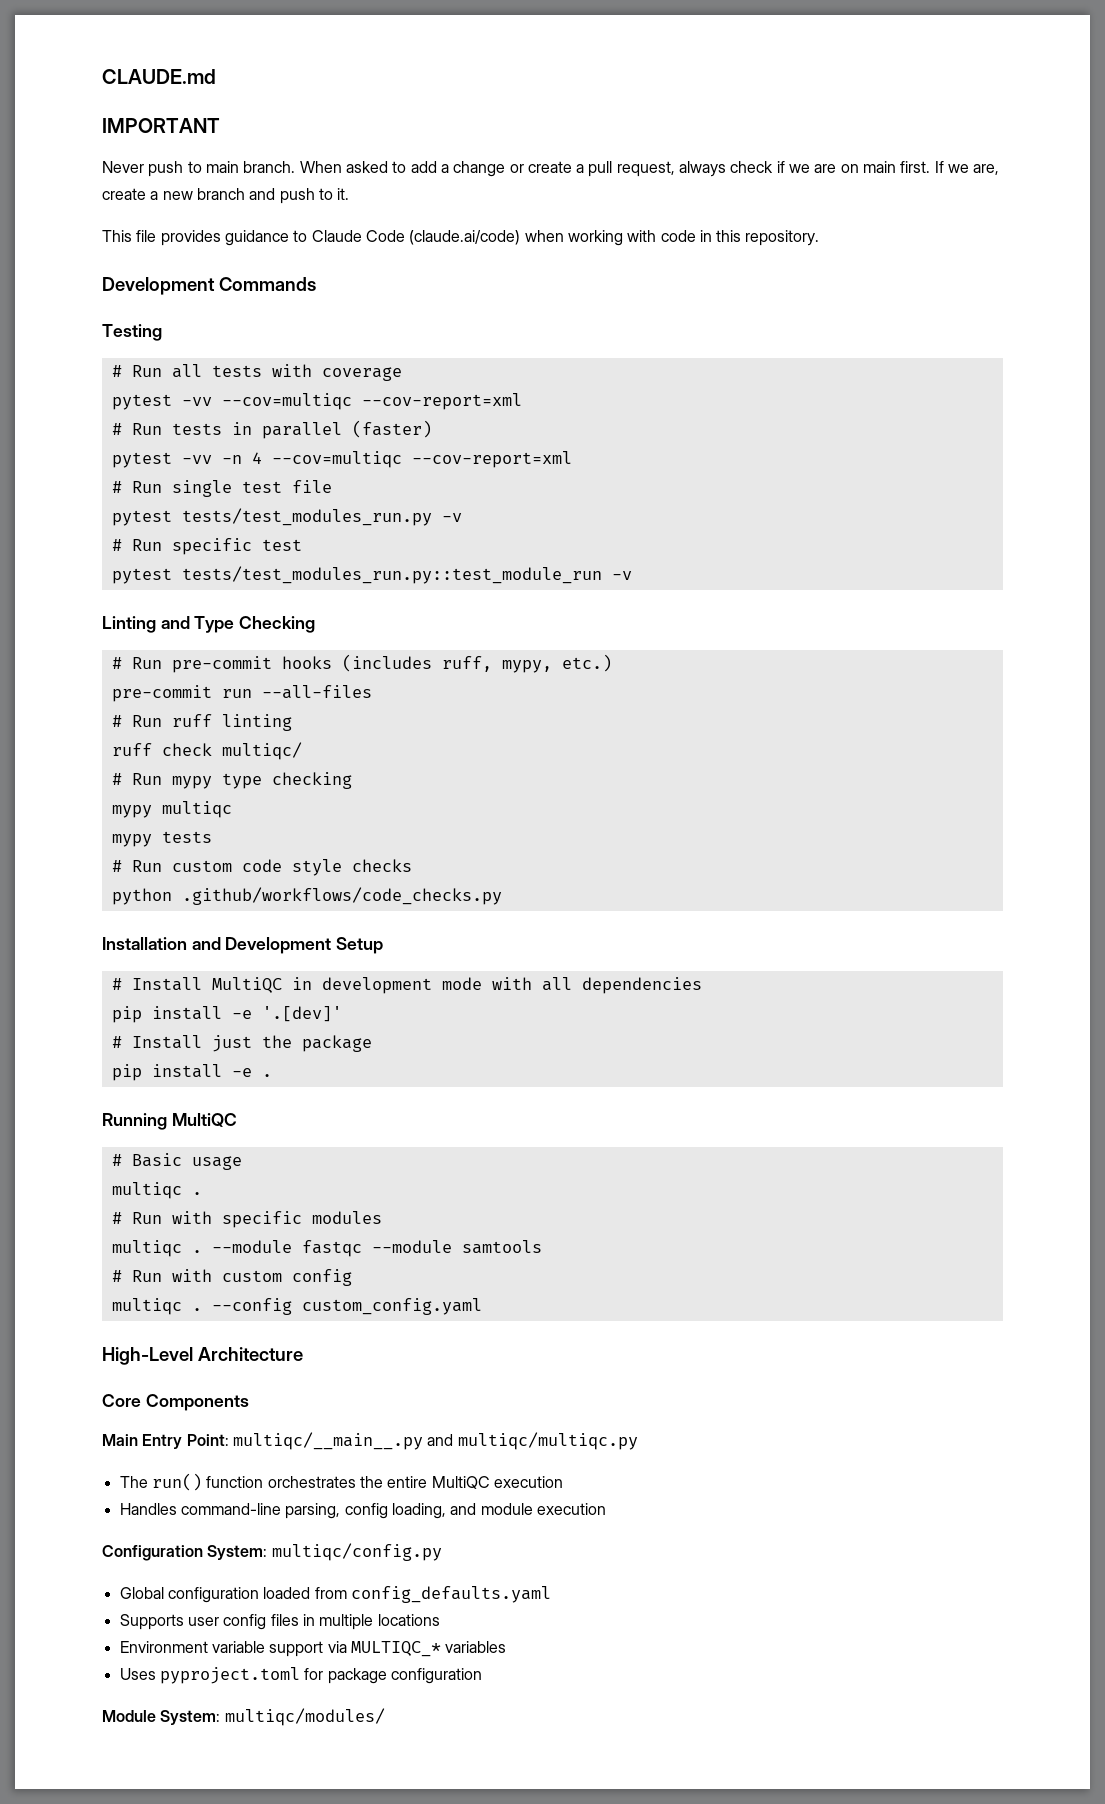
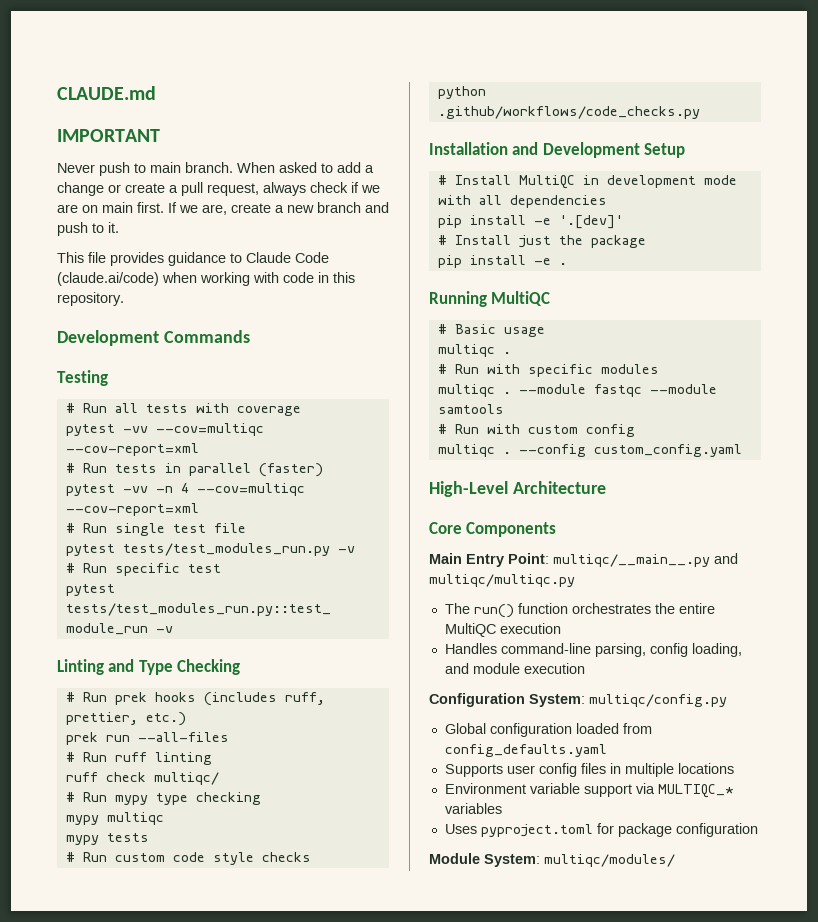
- # Run pre-commit hooks (includes ruff, mypy, etc.)
+ # Run prek hooks (includes ruff, prettier, etc.)
- pre-commit run --all-files
+ prek run --all-files

